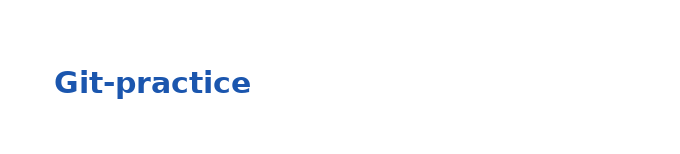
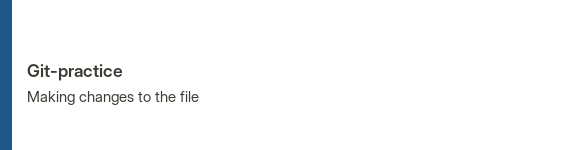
+ Making changes to the file

